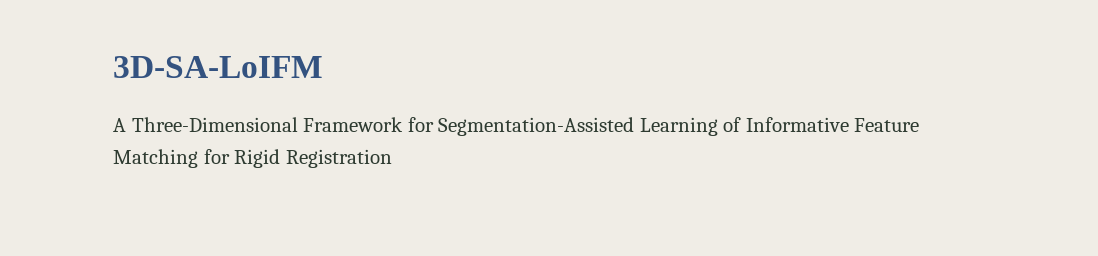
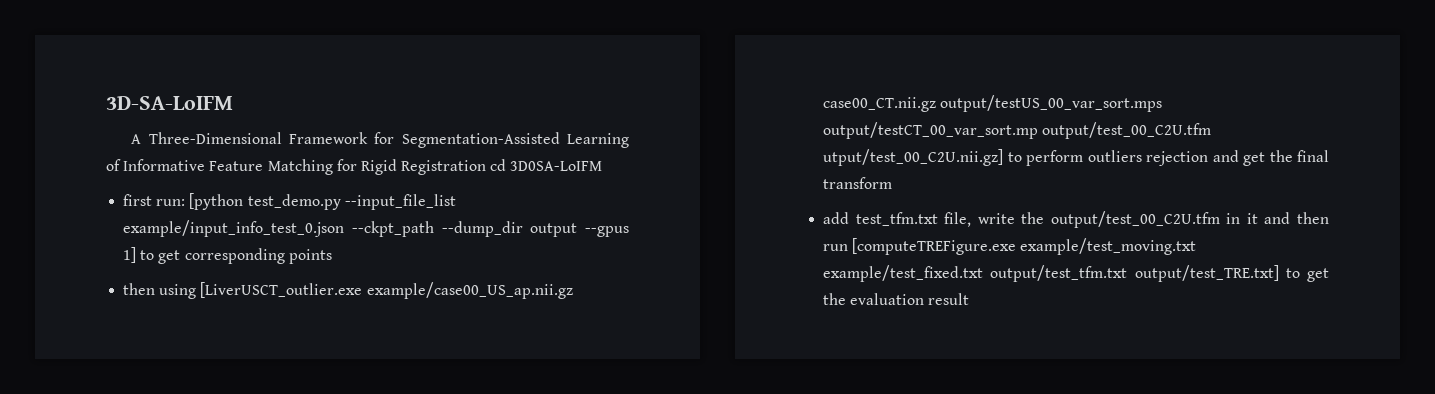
- A Three-Dimensional Framework for Segmentation-Assisted Learning of Informative Feature Matching for Rigid Registration
+ A Three-Dimensional Framework for Segmentation-Assisted Learning of Informative Feature Matching for Rigid Registration cd 3D0SA-LoIFM
+ first run: [python test_demo.py --input_file_list example/input_info_test_0.json --ckpt_path --dump_dir output --gpus 1] to get corresponding points
+ then using [LiverUSCT_outlier.exe example/case00_US_ap.nii.gz case00_CT.nii.gz output/testUS_00_var_sort.mps output/testCT_00_var_sort.mp output/test_00_C2U.tfm utput/test_00_C2U.nii.gz] to perform outliers rejection and get the final transform
+ add test_tfm.txt file, write the output/test_00_C2U.tfm in it and then run [computeTREFigure.exe example/test_moving.txt example/test_fixed.txt output/test_tfm.txt output/test_TRE.txt] to get the evaluation result

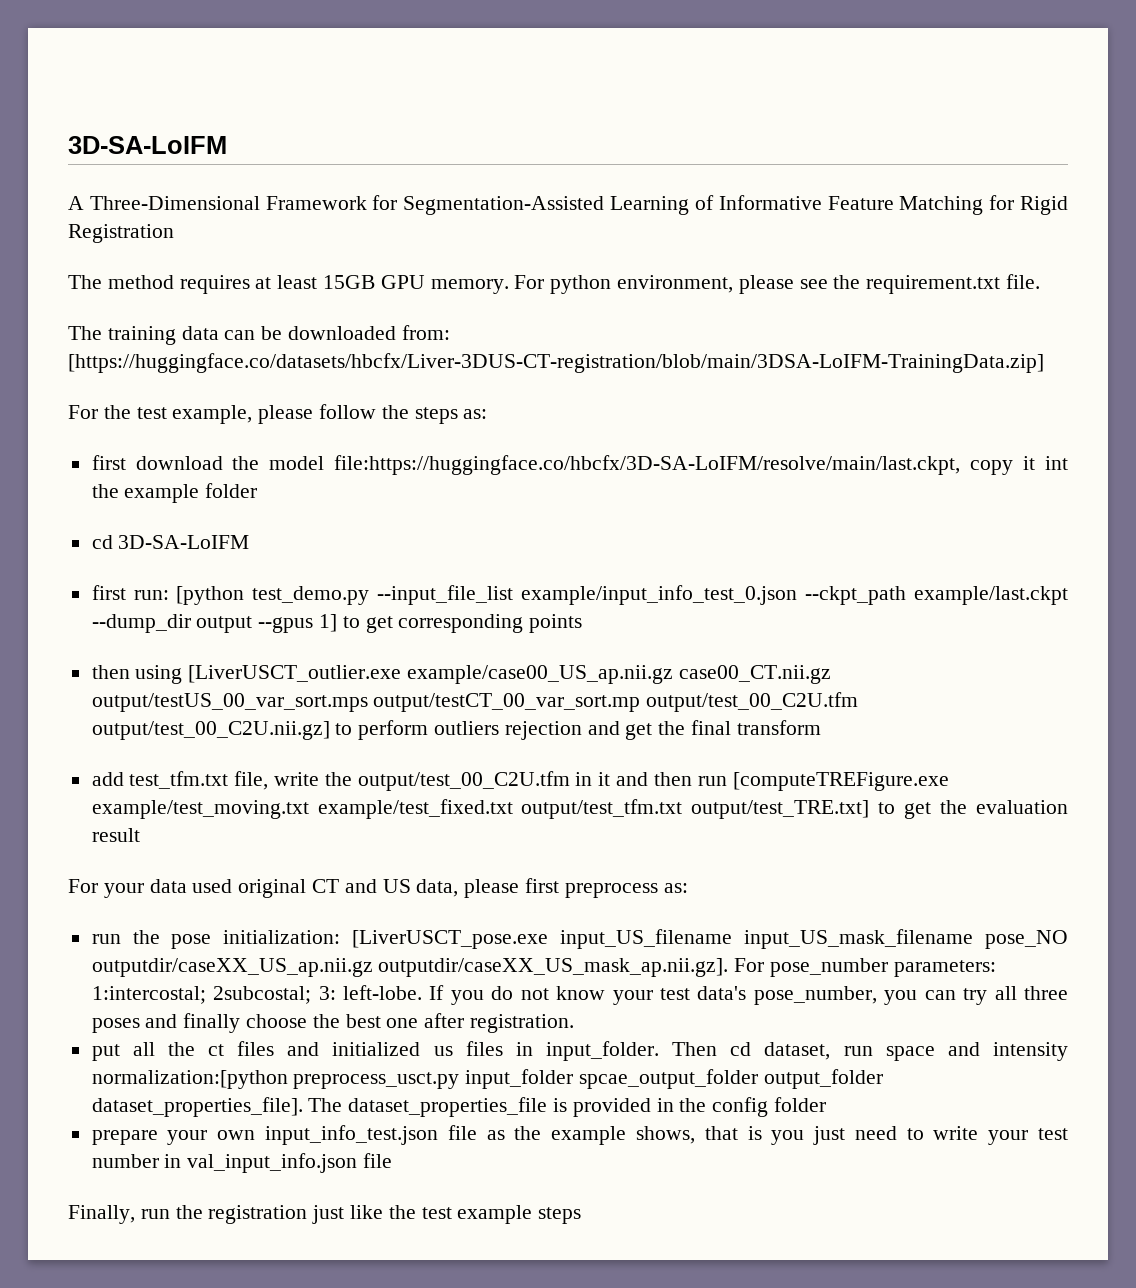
- A Three-Dimensional Framework for Segmentation-Assisted Learning of Informative Feature Matching for Rigid Registration cd 3D0SA-LoIFM
+ A Three-Dimensional Framework for Segmentation-Assisted Learning of Informative Feature Matching for Rigid Registration
+ The method requires at least 15GB GPU memory. For python environment, please see the requirement.txt file.
+ The training data can be downloaded from: [https://huggingface.co/datasets/hbcfx/Liver-3DUS-CT-registration/blob/main/3DSA-LoIFM-TrainingData.zip]
+ For the test example, please follow the steps as:
+ first download the model file:https://huggingface.co/hbcfx/3D-SA-LoIFM/resolve/main/last.ckpt, copy it int the example folder
+ cd 3D-SA-LoIFM
- first run: [python test_demo.py --input_file_list example/input_info_test_0.json --ckpt_path --dump_dir output --gpus 1] to get corresponding points
+ first run: [python test_demo.py --input_file_list example/input_info_test_0.json --ckpt_path example/last.ckpt --dump_dir output --gpus 1] to get corresponding points
- then using [LiverUSCT_outlier.exe example/case00_US_ap.nii.gz case00_CT.nii.gz output/testUS_00_var_sort.mps output/testCT_00_var_sort.mp output/test_00_C2U.tfm utput/test_00_C2U.nii.gz] to perform outliers rejection and get the final transform
+ then using [LiverUSCT_outlier.exe example/case00_US_ap.nii.gz case00_CT.nii.gz output/testUS_00_var_sort.mps output/testCT_00_var_sort.mp output/test_00_C2U.tfm output/test_00_C2U.nii.gz] to perform outliers rejection and get the final transform
+ For your data used original CT and US data, please first preprocess as:
+ run the pose initialization: [LiverUSCT_pose.exe input_US_filename input_US_mask_filename pose_NO outputdir/caseXX_US_ap.nii.gz outputdir/caseXX_US_mask_ap.nii.gz]. For pose_number parameters: 1:intercostal; 2subcostal; 3: left-lobe. If you do not know your test data's pose_number, you can try all three poses and finally choose the best one after registration.
+ put all the ct files and initialized us files in input_folder. Then cd dataset, run space and intensity normalization:[python preprocess_usct.py input_folder spcae_output_folder output_folder dataset_properties_file]. The dataset_properties_file is provided in the config folder
+ prepare your own input_info_test.json file as the example shows, that is you just need to write your test number in val_input_info.json file
+ Finally, run the registration just like the test example steps

